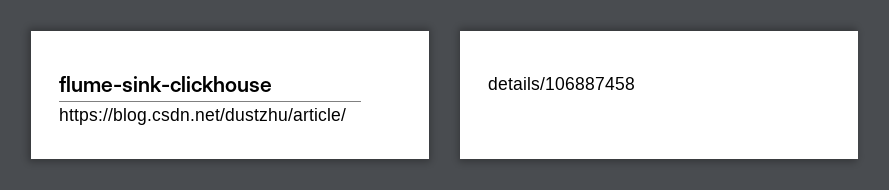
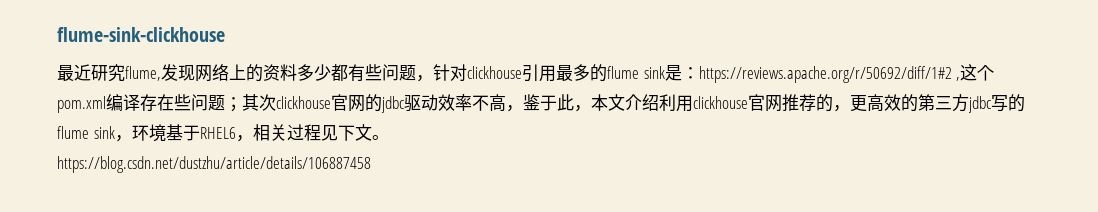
+ 最近研究flume,发现网络上的资料多少都有些问题，针对clickhouse引用最多的flume sink是：https://reviews.apache.org/r/50692/diff/1#2 ,这个pom.xml编译存在些问题；其次clickhouse官网的jdbc驱动效率不高，鉴于此，本文介绍利用clickhouse官网推荐的，更高效的第三方jdbc写的flume sink，环境基于RHEL6，相关过程见下文。

